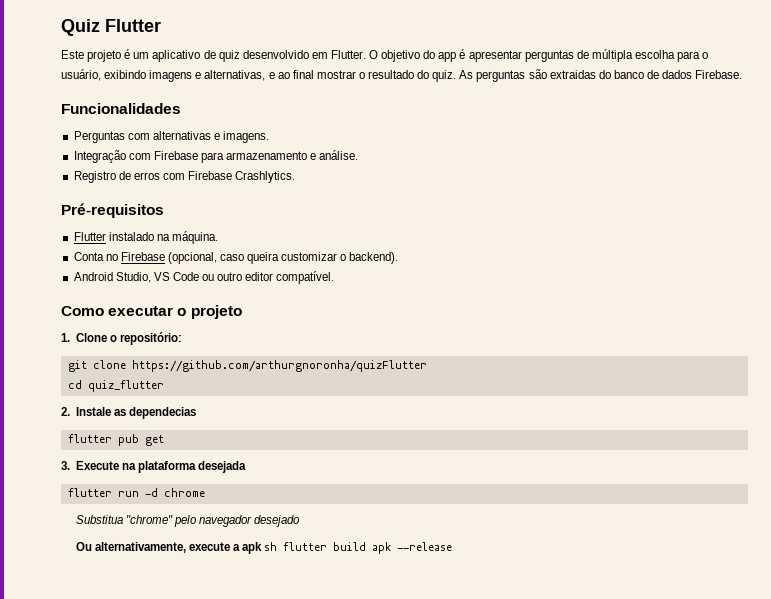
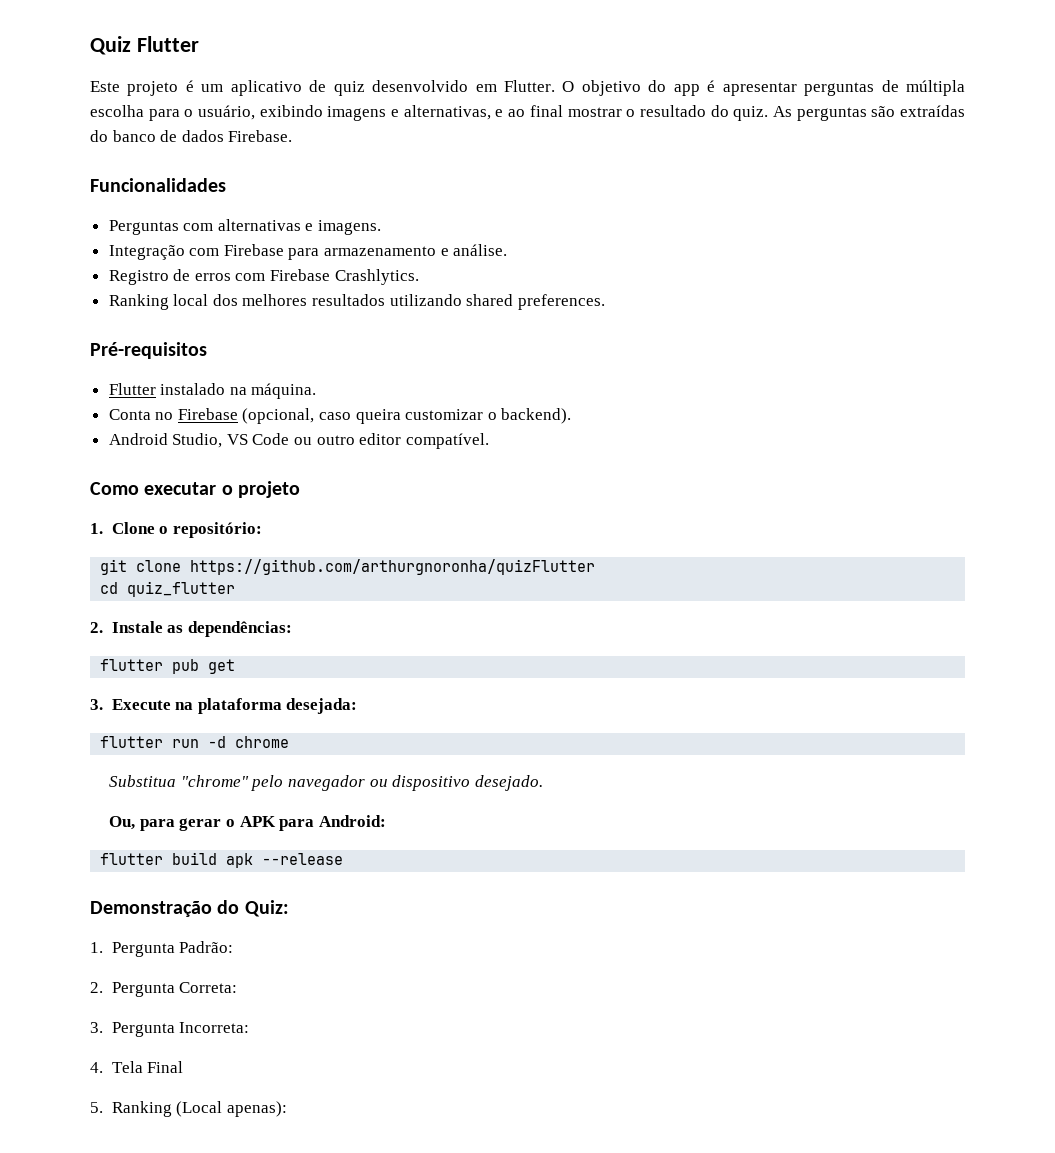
- As perguntas são extraidas do banco de dados Firebase.
+ As perguntas são extraídas do banco de dados Firebase.
+ Ranking local dos melhores resultados utilizando shared preferences.
- 2. Instale as dependecias
+ 2. Instale as dependências:
- 3. Execute na plataforma desejada
+ 3. Execute na plataforma desejada:
- Substitua "chrome" pelo navegador desejado
- Ou alternativamente, execute a apk sh flutter build apk --release
+ Substitua "chrome" pelo navegador ou dispositivo desejado.
+ Ou, para gerar o APK para Android:
+ flutter build apk --release
+ Demonstração do Quiz:
+ 1. Pergunta Padrão:
+ 2. Pergunta Correta:
+ 3. Pergunta Incorreta:
+ 4. Tela Final
+ 5. Ranking (Local apenas):

